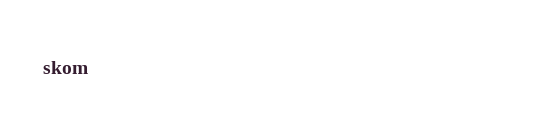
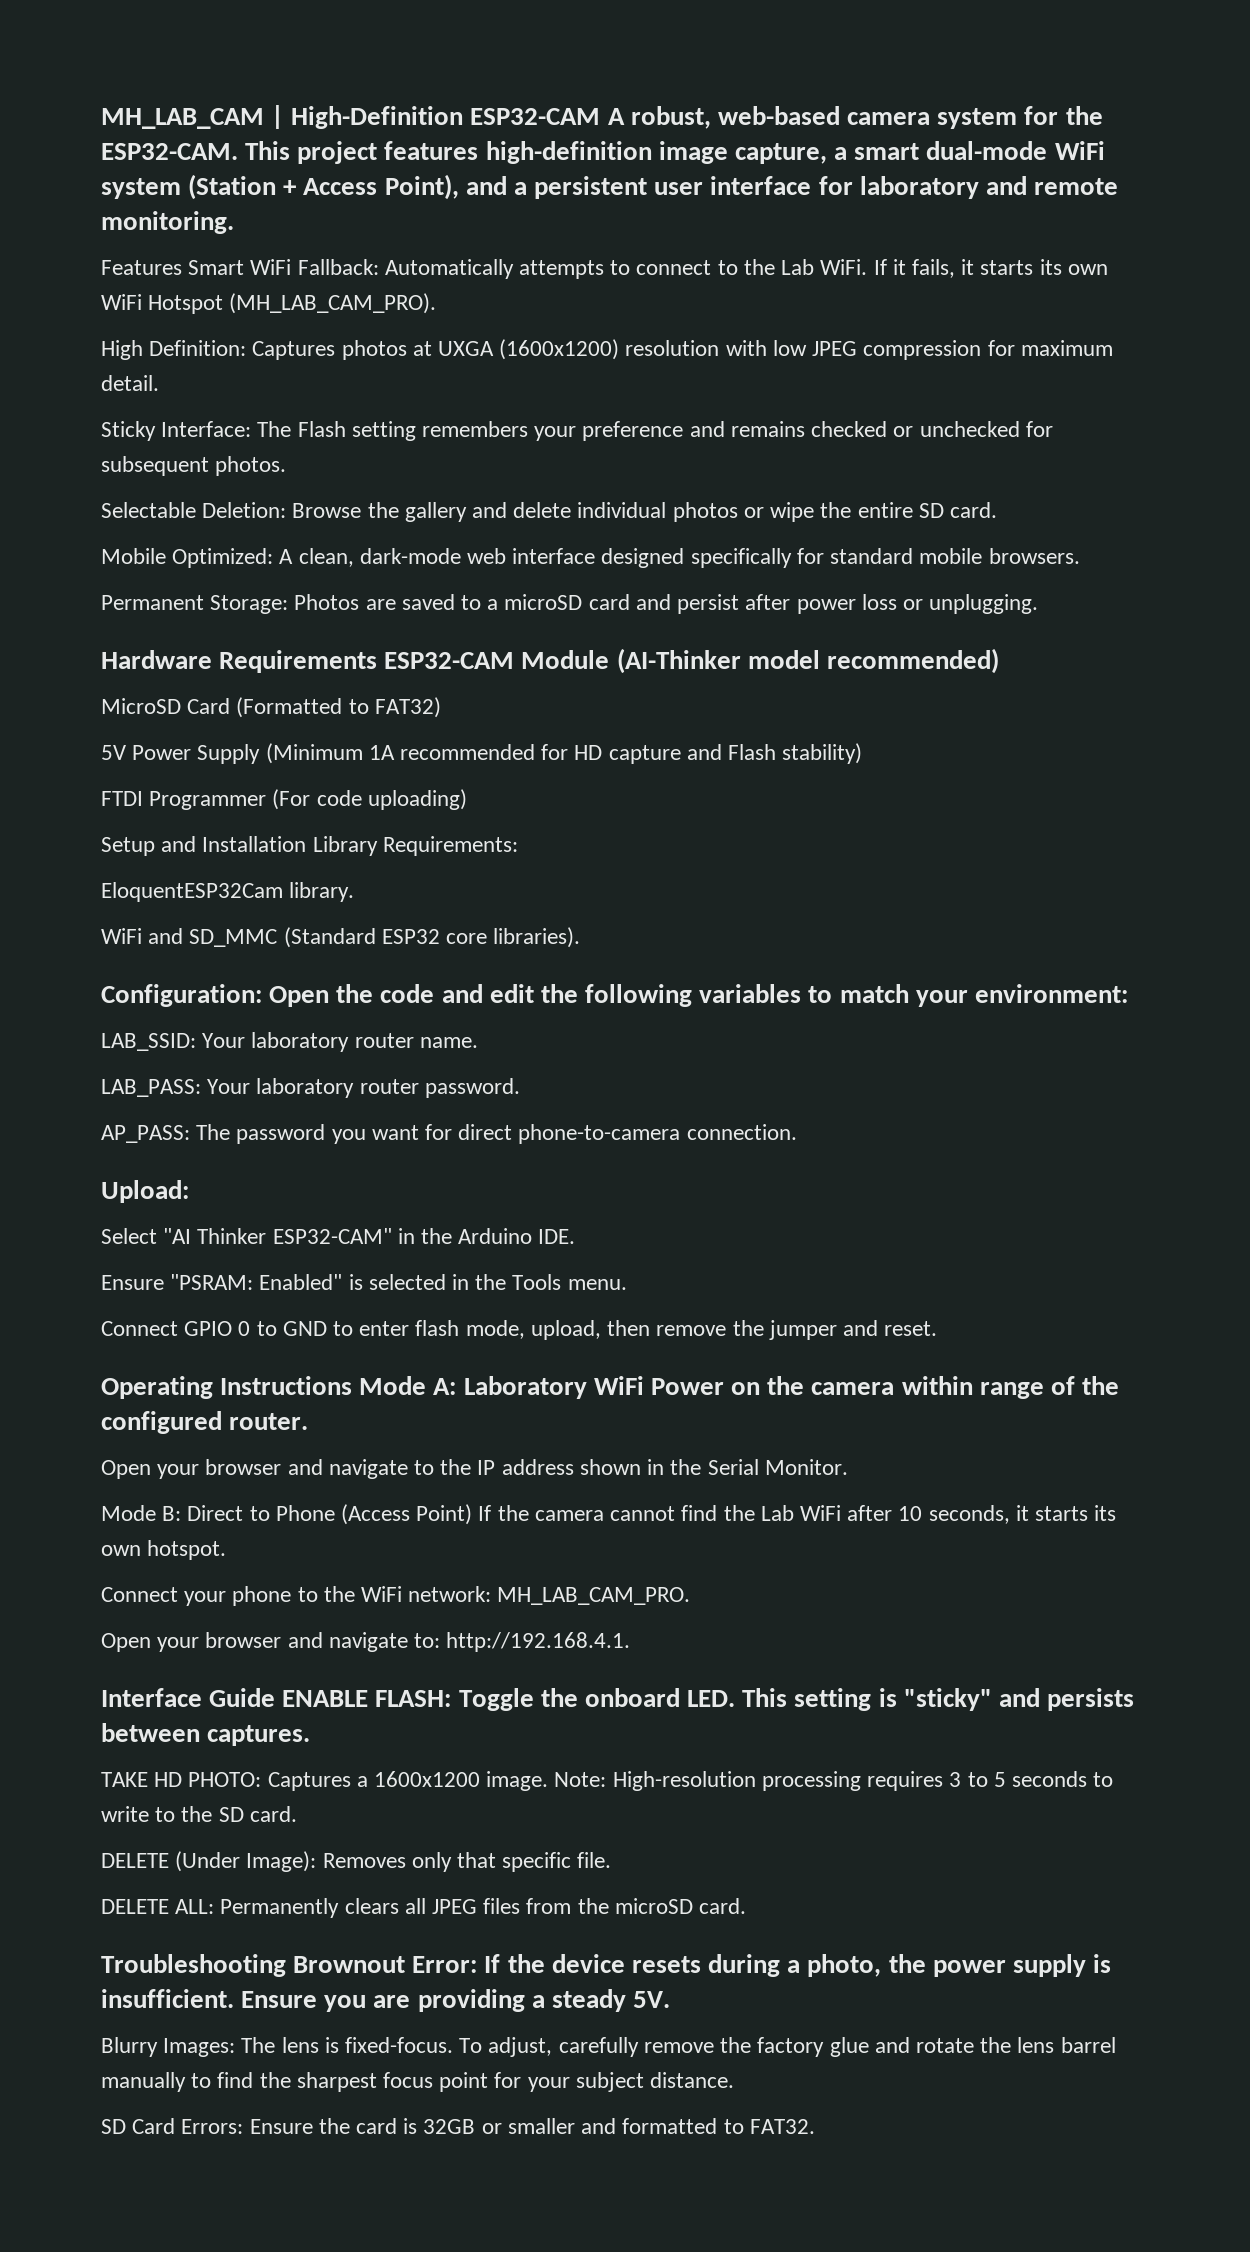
- skom
+ MH_LAB_CAM | High-Definition ESP32-CAM A robust, web-based camera system for the ESP32-CAM. This project features high-definition image capture, a smart dual-mode WiFi system (Station + Access Point), and a persistent user interface for laboratory and remote monitoring.
+ Features Smart WiFi Fallback: Automatically attempts to connect to the Lab WiFi. If it fails, it starts its own WiFi Hotspot (MH_LAB_CAM_PRO).
+ High Definition: Captures photos at UXGA (1600x1200) resolution with low JPEG compression for maximum detail.
+ Sticky Interface: The Flash setting remembers your preference and remains checked or unchecked for subsequent photos.
+ Selectable Deletion: Browse the gallery and delete individual photos or wipe the entire SD card.
+ Mobile Optimized: A clean, dark-mode web interface designed specifically for standard mobile browsers.
+ Permanent Storage: Photos are saved to a microSD card and persist after power loss or unplugging.
+ Hardware Requirements ESP32-CAM Module (AI-Thinker model recommended)
+ MicroSD Card (Formatted to FAT32)
+ 5V Power Supply (Minimum 1A recommended for HD capture and Flash stability)
+ FTDI Programmer (For code uploading)
+ Setup and Installation Library Requirements:
+ EloquentESP32Cam library.
+ WiFi and SD_MMC (Standard ESP32 core libraries).
+ Configuration: Open the code and edit the following variables to match your environment:
+ LAB_SSID: Your laboratory router name.
+ LAB_PASS: Your laboratory router password.
+ AP_PASS: The password you want for direct phone-to-camera connection.
+ Upload:
+ Select "AI Thinker ESP32-CAM" in the Arduino IDE.
+ Ensure "PSRAM: Enabled" is selected in the Tools menu.
+ Connect GPIO 0 to GND to enter flash mode, upload, then remove the jumper and reset.
+ Operating Instructions Mode A: Laboratory WiFi Power on the camera within range of the configured router.
+ Open your browser and navigate to the IP address shown in the Serial Monitor.
+ Mode B: Direct to Phone (Access Point) If the camera cannot find the Lab WiFi after 10 seconds, it starts its own hotspot.
+ Connect your phone to the WiFi network: MH_LAB_CAM_PRO.
+ Open your browser and navigate to: http://192.168.4.1.
+ Interface Guide ENABLE FLASH: Toggle the onboard LED. This setting is "sticky" and persists between captures.
+ TAKE HD PHOTO: Captures a 1600x1200 image. Note: High-resolution processing requires 3 to 5 seconds to write to the SD card.
+ DELETE (Under Image): Removes only that specific file.
+ DELETE ALL: Permanently clears all JPEG files from the microSD card.
+ Troubleshooting Brownout Error: If the device resets during a photo, the power supply is insufficient. Ensure you are providing a steady 5V.
+ Blurry Images: The lens is fixed-focus. To adjust, carefully remove the factory glue and rotate the lens barrel manually to find the sharpest focus point for your subject distance.
+ SD Card Errors: Ensure the card is 32GB or smaller and formatted to FAT32.

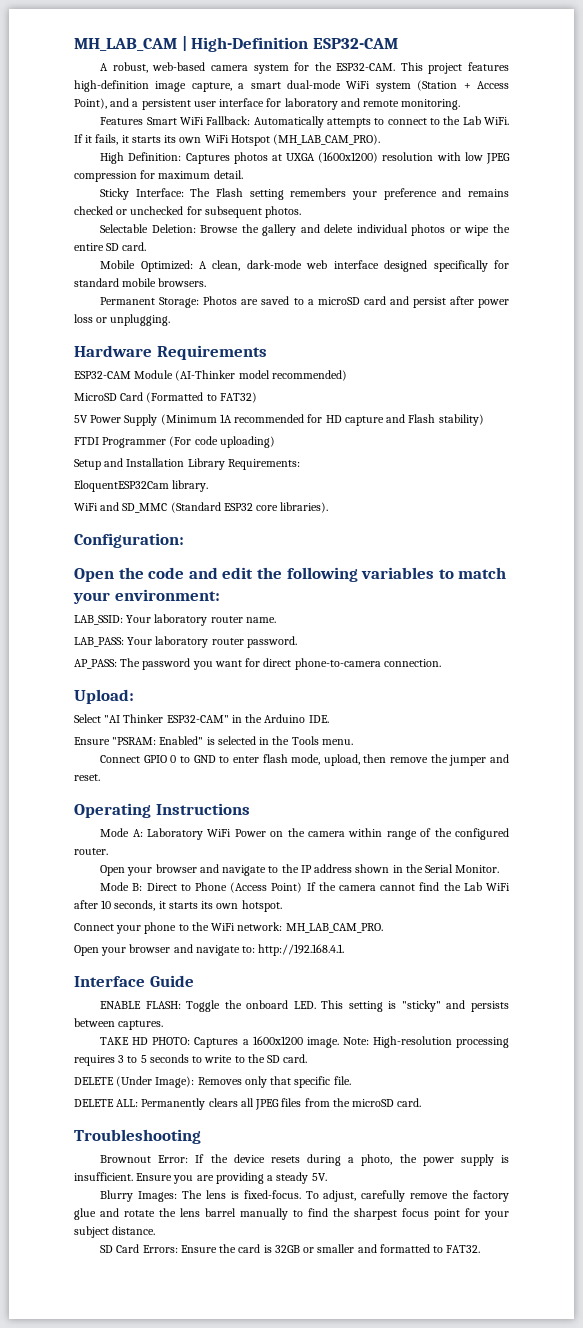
- MH_LAB_CAM | High-Definition ESP32-CAM A robust, web-based camera system for the ESP32-CAM.
+ MH_LAB_CAM | High-Definition ESP32-CAM
+ A robust, web-based camera system for the ESP32-CAM.
- Hardware Requirements ESP32-CAM Module (AI-Thinker model recommended)
+ Hardware Requirements
+ ESP32-CAM Module (AI-Thinker model recommended)
- Configuration: Open the code and edit the following variables to match your environment:
+ Configuration:
+ Open the code and edit the following variables to match your environment:
- Operating Instructions Mode A: Laboratory WiFi Power on the camera within range of the configured router.
+ Operating Instructions
+ Mode A: Laboratory WiFi Power on the camera within range of the configured router.
- Interface Guide ENABLE FLASH: Toggle the onboard LED. This setting is "sticky" and persists between captures.
+ Interface Guide
+ ENABLE FLASH: Toggle the onboard LED. This setting is "sticky" and persists between captures.
- Troubleshooting Brownout Error: If the device resets during a photo, the power supply is insufficient.
+ Troubleshooting
+ Brownout Error: If the device resets during a photo, the power supply is insufficient.

